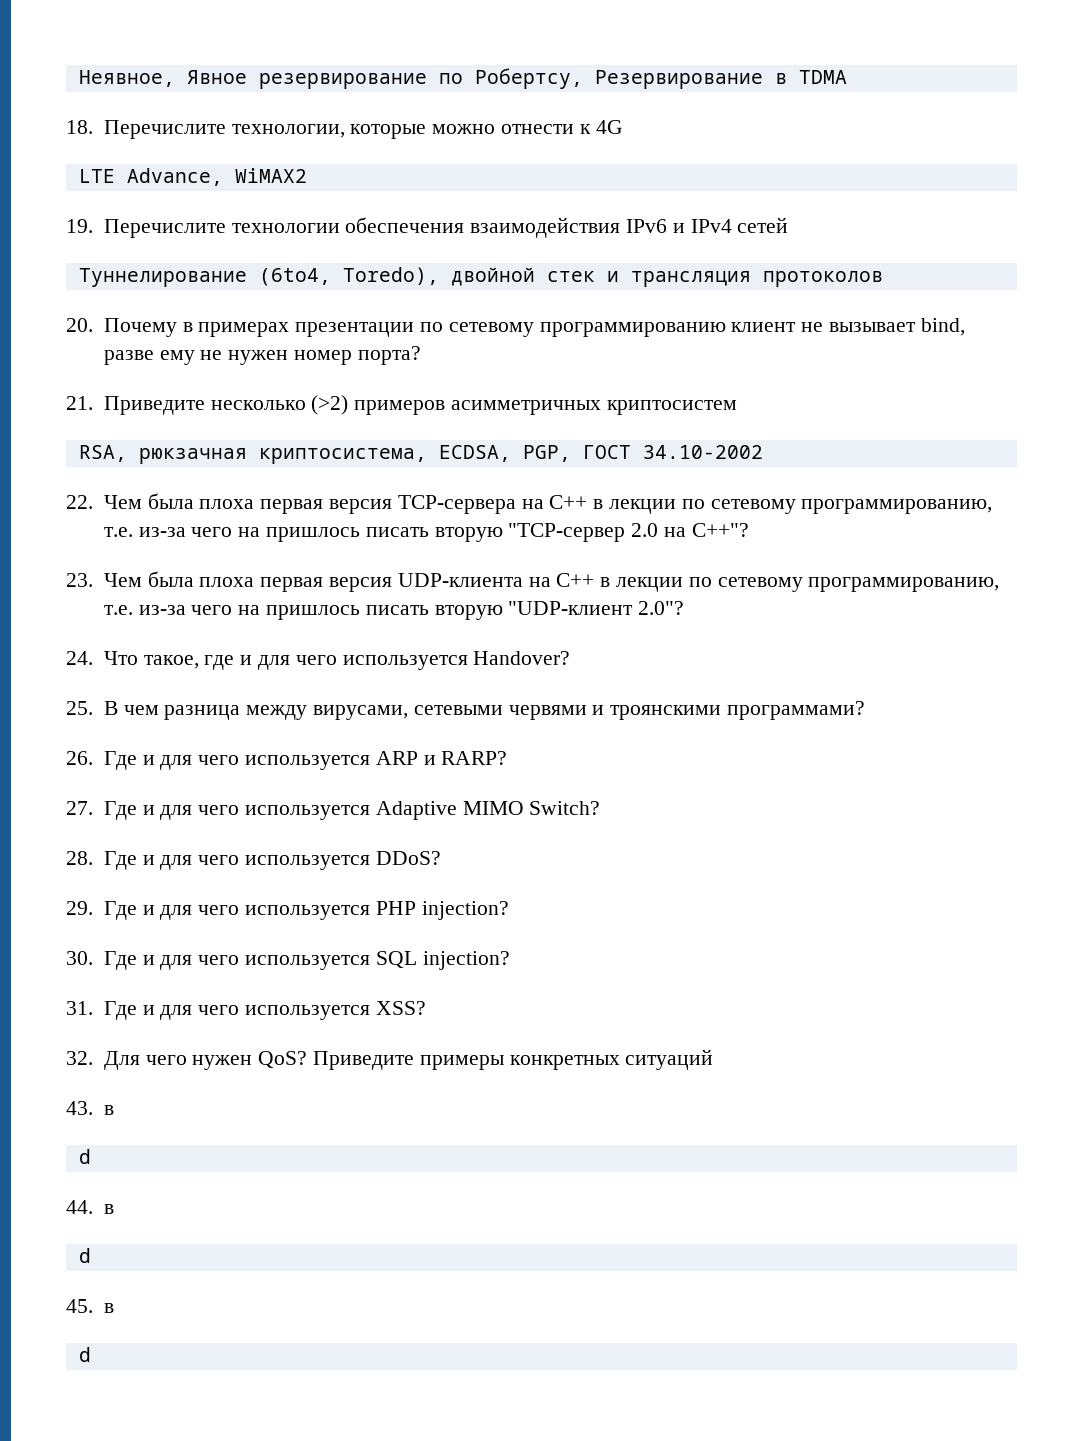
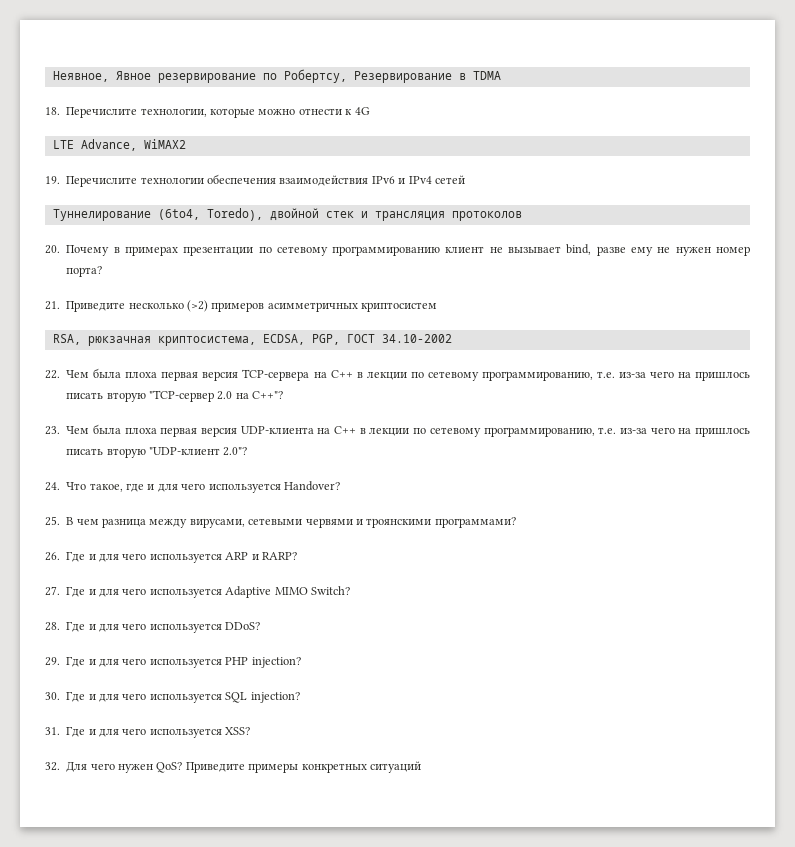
- 43. в
- d
- 44. в
- d
- 45. в
- d

